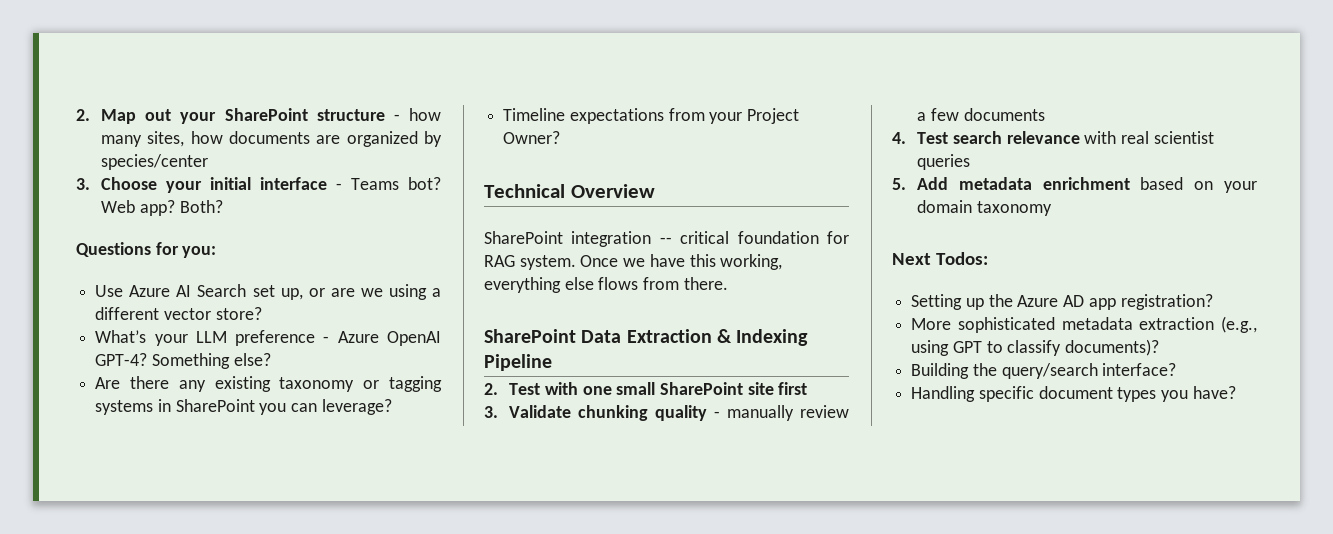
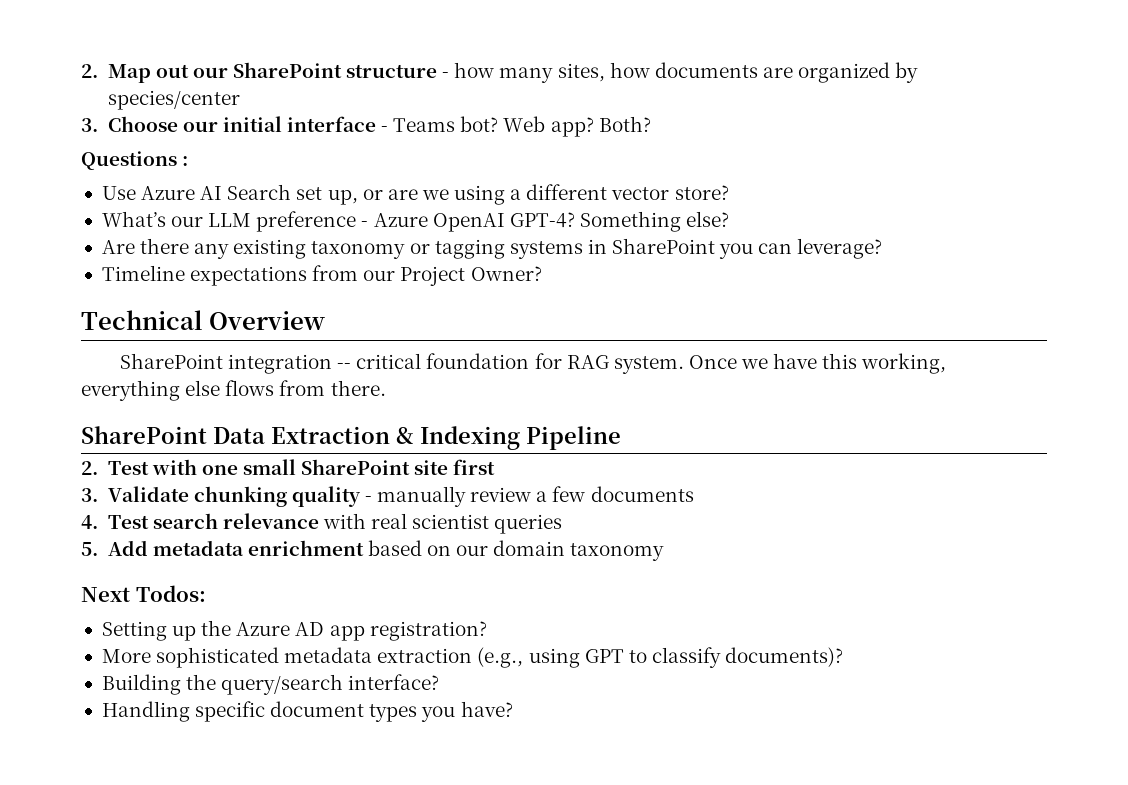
- 2. Map out your SharePoint structure - how many sites, how documents are organized by species/center
+ 2. Map out our SharePoint structure - how many sites, how documents are organized by species/center
- 3. Choose your initial interface - Teams bot?
+ 3. Choose our initial interface - Teams bot?
- Questions for you:
+ Questions :
- What’s your LLM preference - Azure OpenAI GPT-4?
+ What’s our LLM preference - Azure OpenAI GPT-4?
- Timeline expectations from your Project Owner?
+ Timeline expectations from our Project Owner?
- 5. Add metadata enrichment based on your domain taxonomy
+ 5. Add metadata enrichment based on our domain taxonomy

